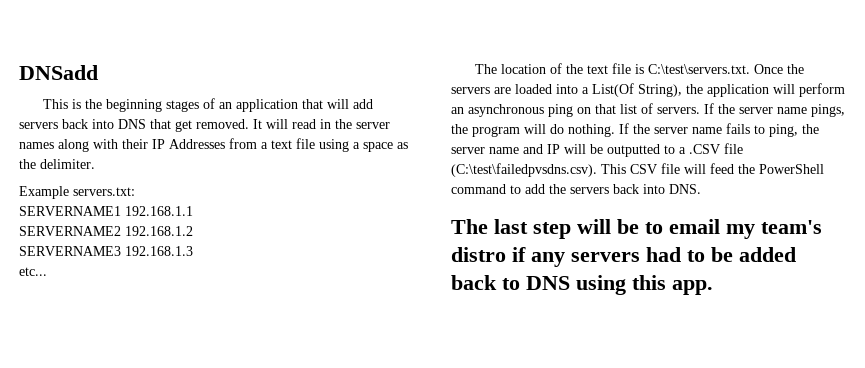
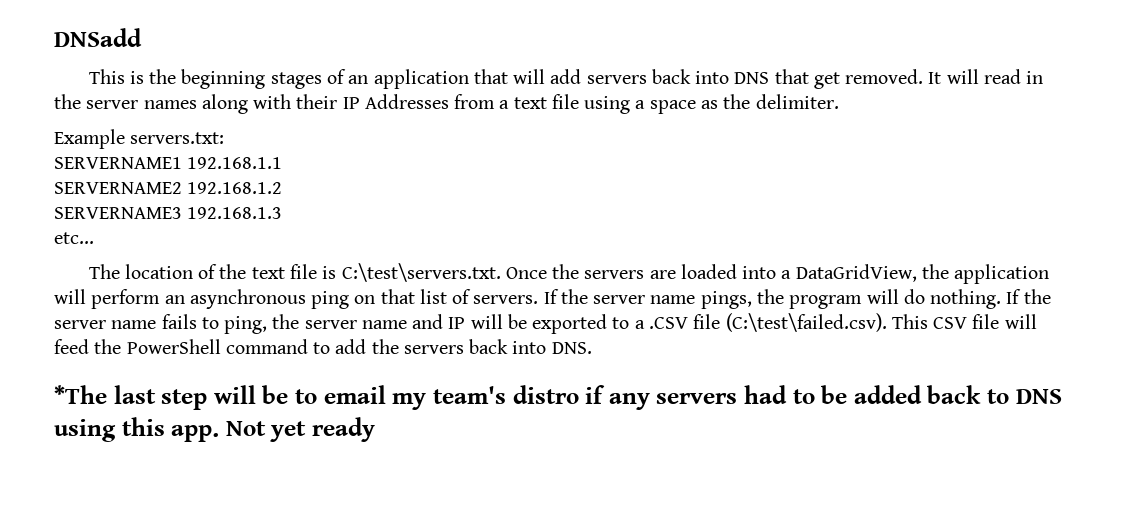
- The location of the text file is C:\test\servers.txt. Once the servers are loaded into a List(Of String), the application will perform an asynchronous ping on that list of servers.
+ The location of the text file is C:\test\servers.txt. Once the servers are loaded into a DataGridView, the application will perform an asynchronous ping on that list of servers.
- If the server name fails to ping, the server name and IP will be outputted to a .CSV file (C:\test\failedpvsdns.csv). This CSV file will feed the PowerShell command to add the servers back into DNS.
+ If the server name fails to ping, the server name and IP will be exported to a .CSV file (C:\test\failed.csv). This CSV file will feed the PowerShell command to add the servers back into DNS.
- The last step will be to email my team's distro if any servers had to be added back to DNS using this app.
+ *The last step will be to email my team's distro if any servers had to be added back to DNS using this app.
+ Not yet ready

